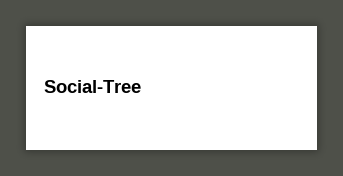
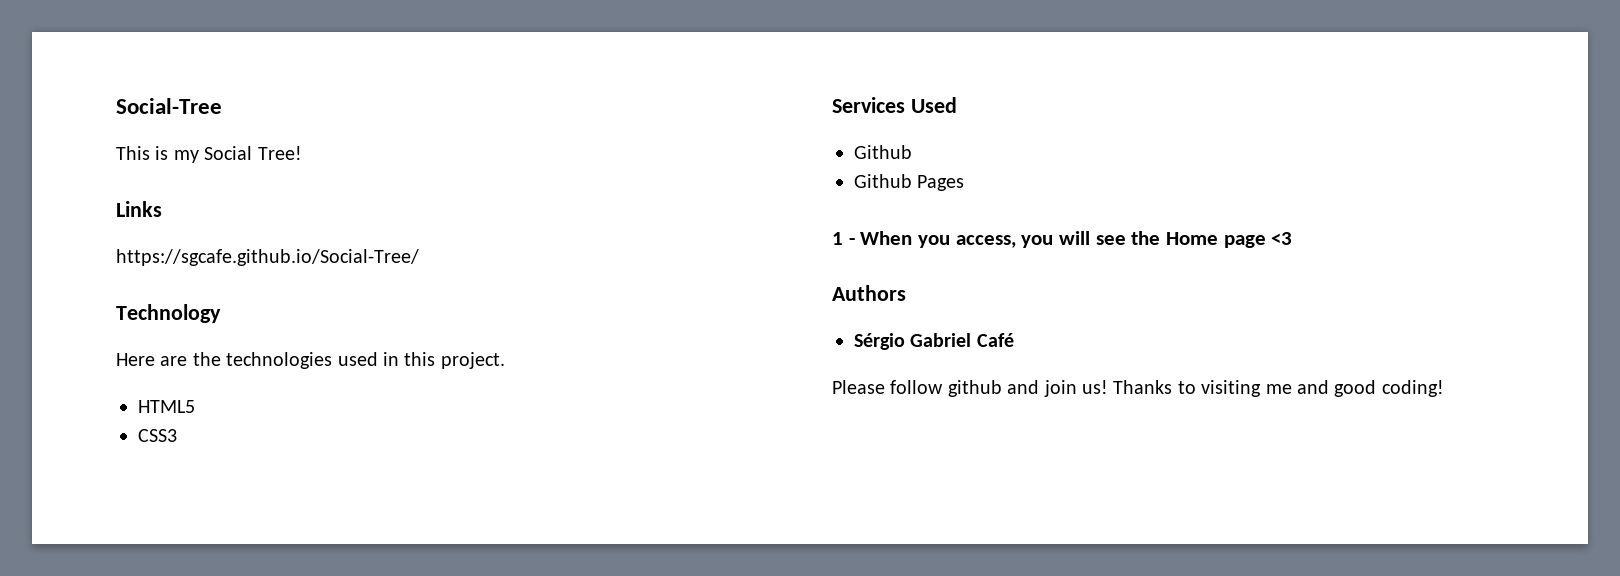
+ This is my Social Tree!
+ Links
+ https://sgcafe.github.io/Social-Tree/
+ Technology
+ Here are the technologies used in this project.
+ HTML5
+ CSS3
+ Services Used
+ Github
+ Github Pages
+ 1 - When you access, you will see the Home page <3
+ Authors
+ Sérgio Gabriel Café
+ Please follow github and join us! Thanks to visiting me and good coding!

